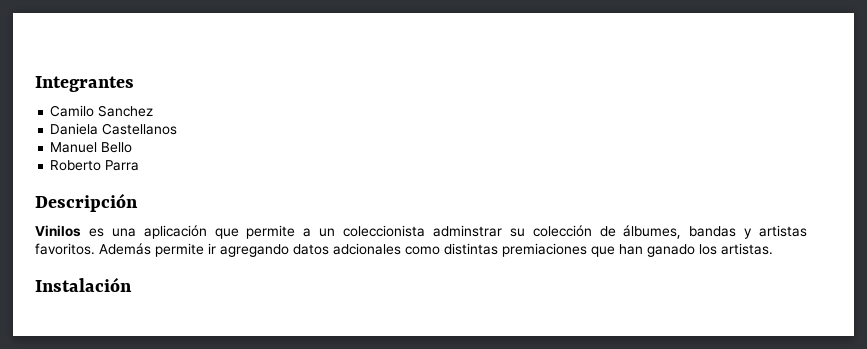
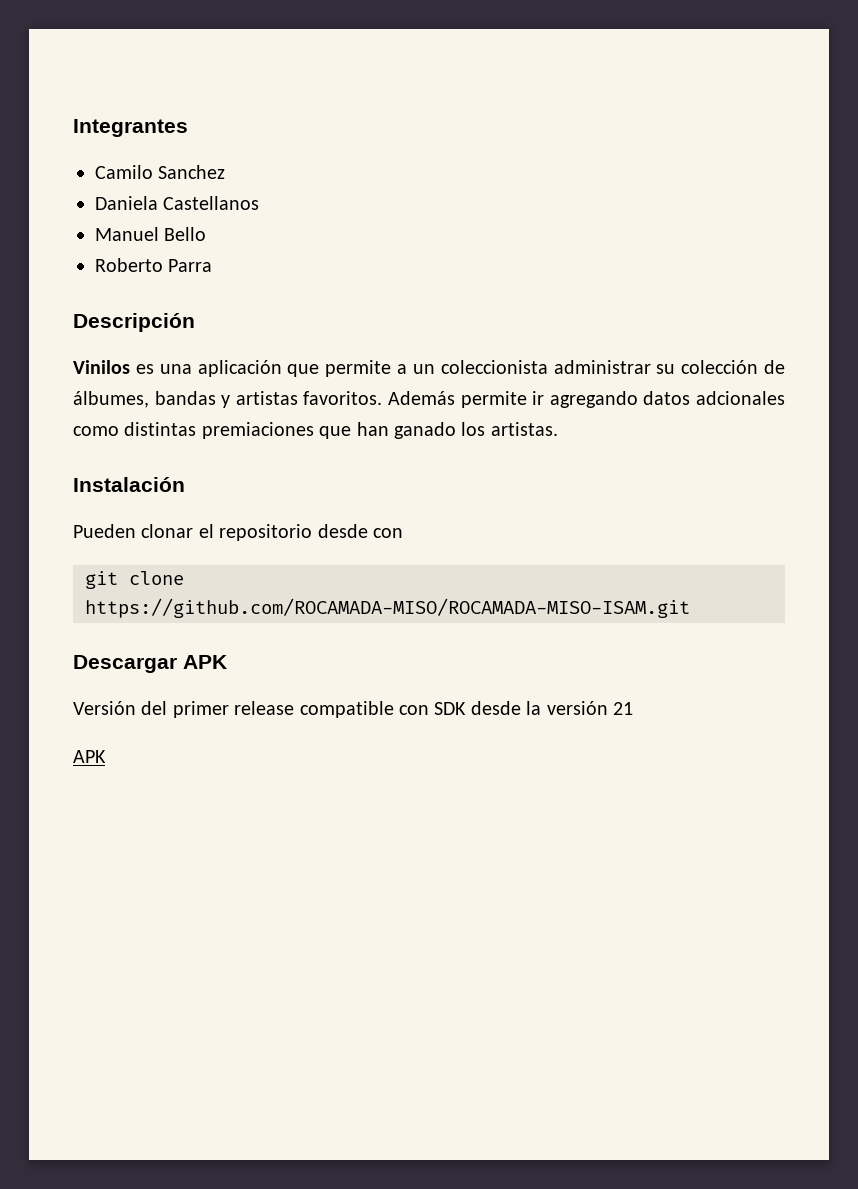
- Vinilos es una aplicación que permite a un coleccionista adminstrar su colección de álbumes, bandas y artistas favoritos.
+ Vinilos es una aplicación que permite a un coleccionista administrar su colección de álbumes, bandas y artistas favoritos.
+ Pueden clonar el repositorio desde con
+ git clone https://github.com/ROCAMADA-MISO/ROCAMADA-MISO-ISAM.git
+ Descargar APK
+ Versión del primer release compatible con SDK desde la versión 21
+ APK

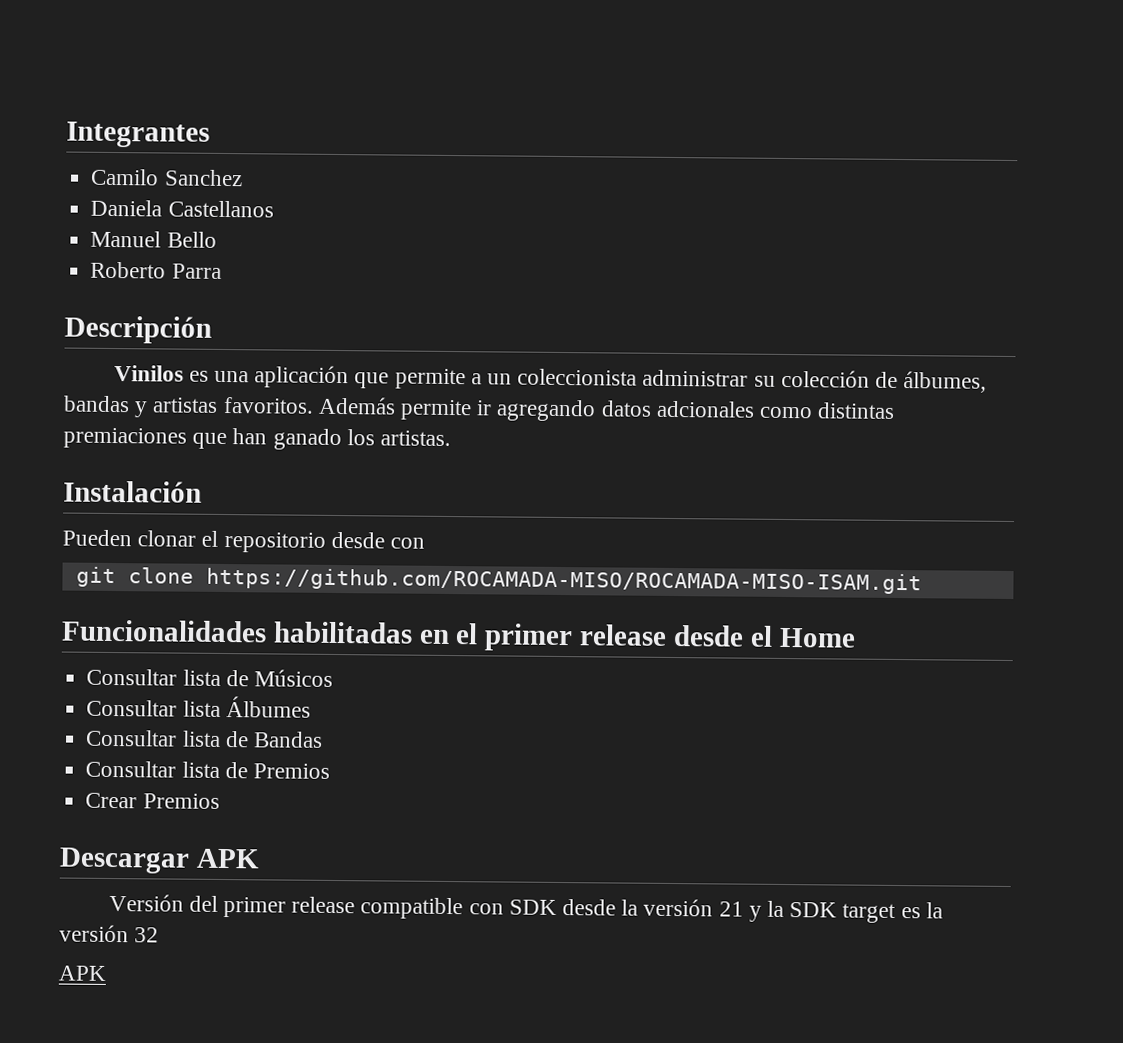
+ Funcionalidades habilitadas en el primer release desde el Home
+ Consultar lista de Músicos
+ Consultar lista Álbumes
+ Consultar lista de Bandas
+ Consultar lista de Premios
+ Crear Premios
- Versión del primer release compatible con SDK desde la versión 21
+ Versión del primer release compatible con SDK desde la versión 21 y la SDK target es la versión 32

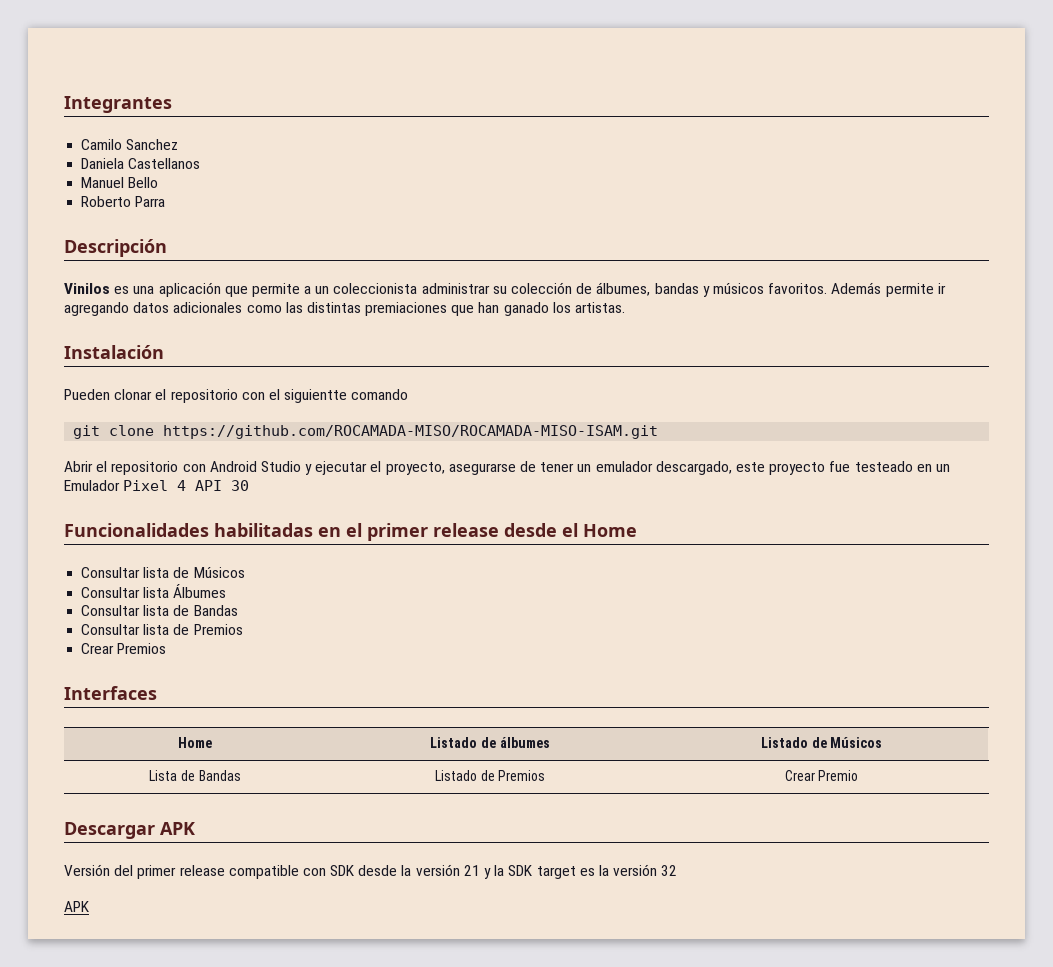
- Vinilos es una aplicación que permite a un coleccionista administrar su colección de álbumes, bandas y artistas favoritos.
+ Vinilos es una aplicación que permite a un coleccionista administrar su colección de álbumes, bandas y músicos favoritos.
- Además permite ir agregando datos adcionales como distintas premiaciones que han ganado los artistas.
+ Además permite ir agregando datos adicionales como las distintas premiaciones que han ganado los artistas.
- Pueden clonar el repositorio desde con
+ Pueden clonar el repositorio con el siguientte comando
+ Abrir el repositorio con Android Studio y ejecutar el proyecto, asegurarse de tener un emulador descargado, este proyecto fue testeado en un Emulador Pixel 4 API 30
+ Interfaces
+ Home | Listado de álbumes | Listado de Músicos
+ Lista de Bandas | Listado de Premios | Crear Premio

